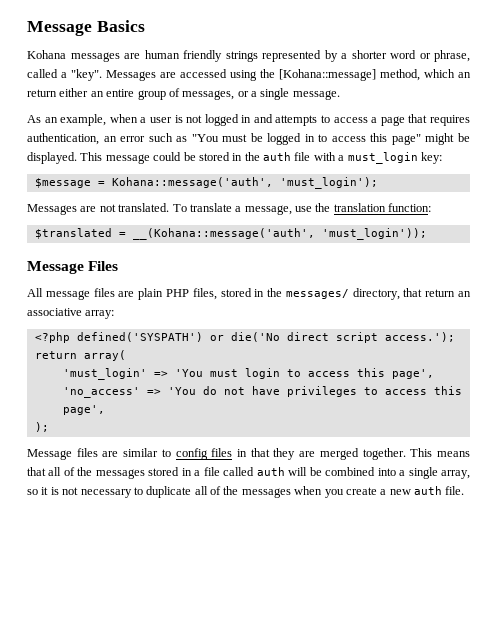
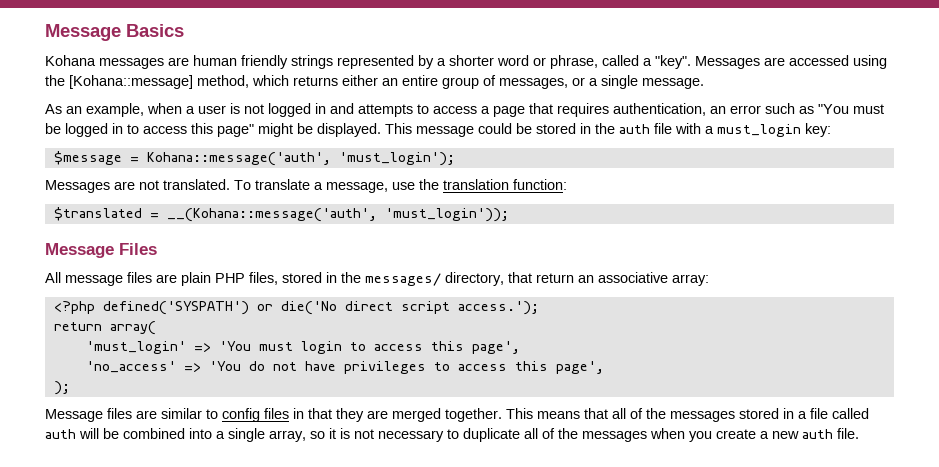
- Messages are accessed using the [Kohana::message] method, which an return either an entire group of messages, or a single message.
+ Messages are accessed using the [Kohana::message] method, which returns either an entire group of messages, or a single message.

